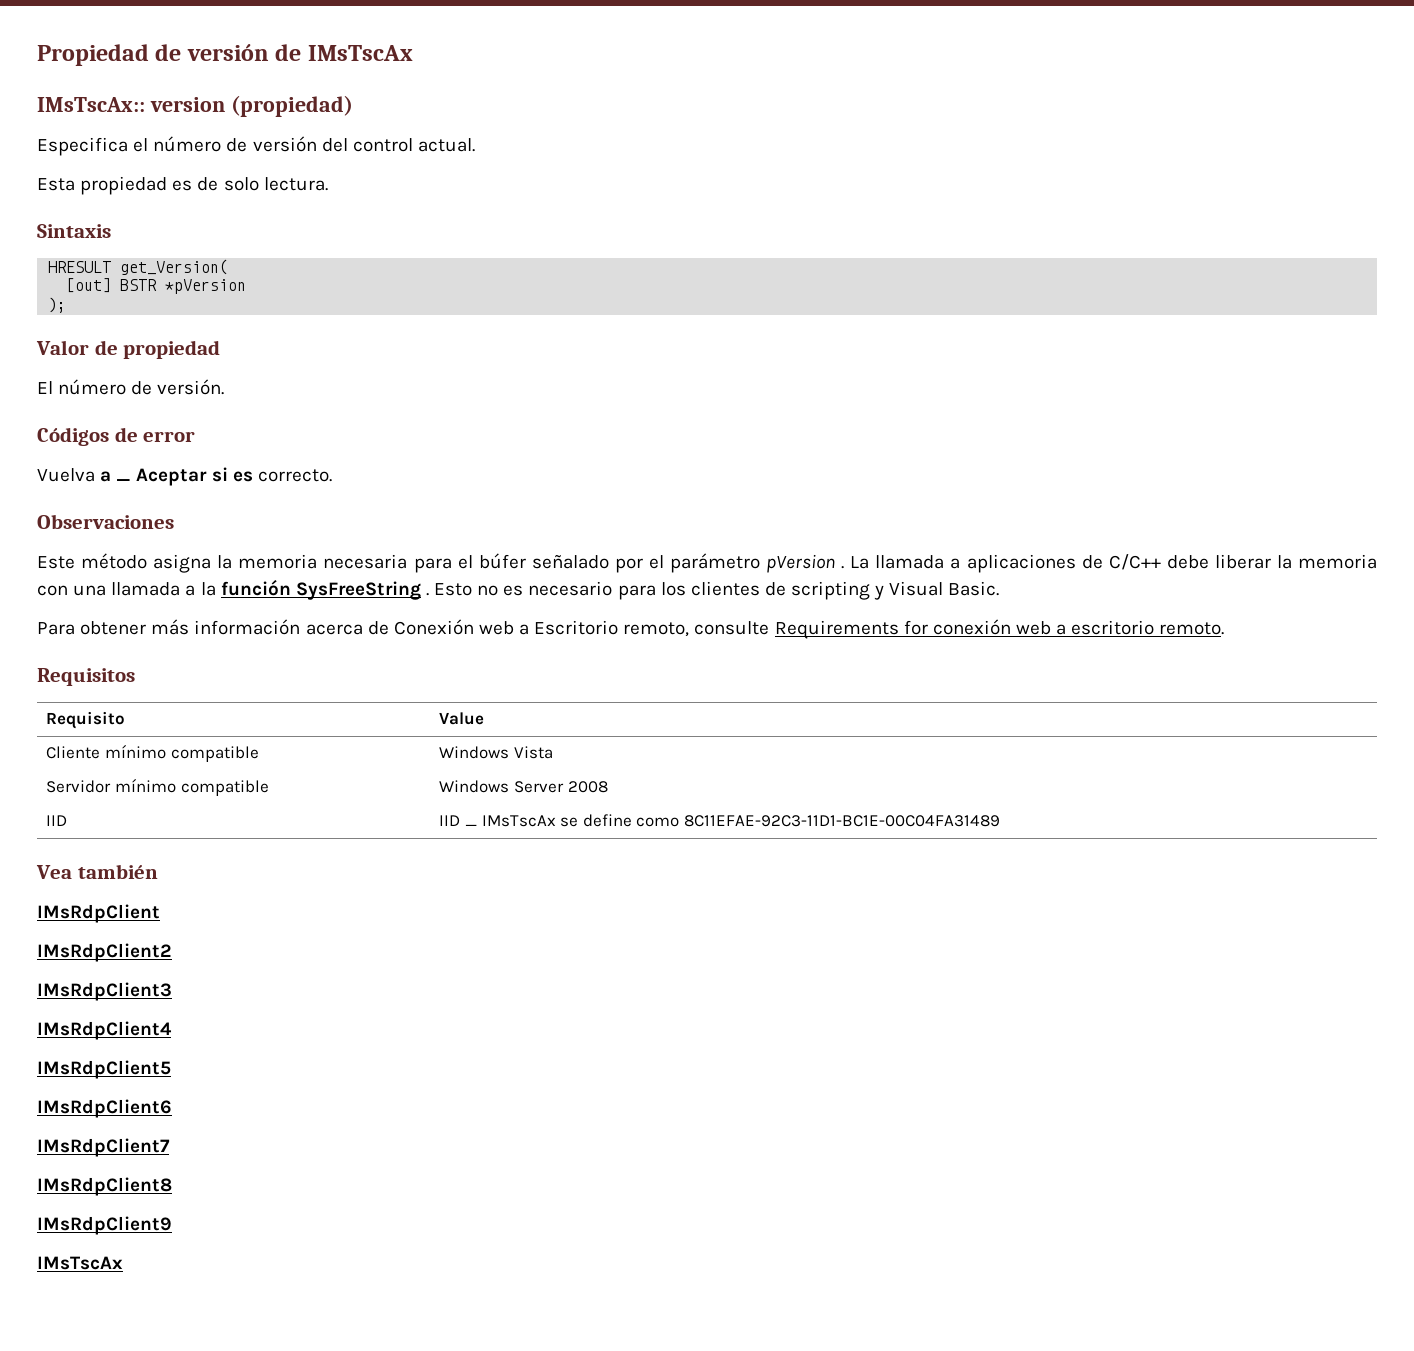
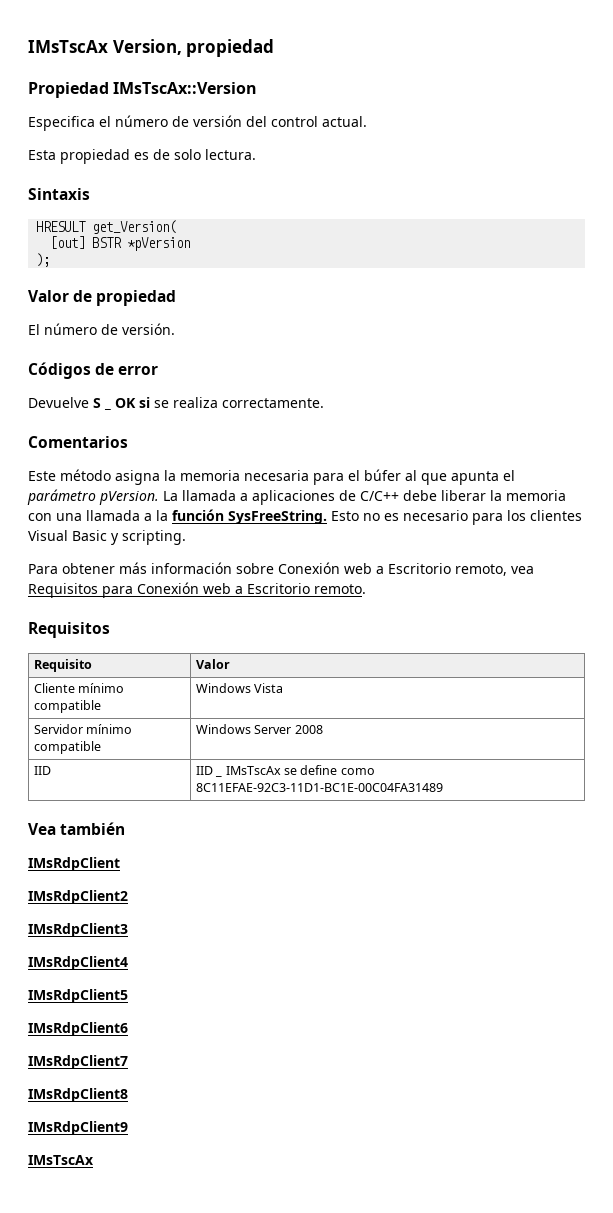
- Propiedad de versión de IMsTscAx
- IMsTscAx:: version (propiedad)
+ IMsTscAx Version, propiedad
+ Propiedad IMsTscAx::Version
- Vuelva a _ Aceptar si es correcto.
- Observaciones
+ Devuelve S _ OK si se realiza correctamente.
+ Comentarios
- Este método asigna la memoria necesaria para el búfer señalado por el parámetro pVersion .
+ Este método asigna la memoria necesaria para el búfer al que apunta el parámetro pVersion.
- La llamada a aplicaciones de C/C++ debe liberar la memoria con una llamada a la función SysFreeString .
+ La llamada a aplicaciones de C/C++ debe liberar la memoria con una llamada a la función SysFreeString.
- Esto no es necesario para los clientes de scripting y Visual Basic.
+ Esto no es necesario para los clientes Visual Basic y scripting.
- Para obtener más información acerca de Conexión web a Escritorio remoto, consulte Requirements for conexión web a escritorio remoto.
+ Para obtener más información sobre Conexión web a Escritorio remoto, vea Requisitos para Conexión web a Escritorio remoto.
- Requisito | Value
+ Requisito | Valor

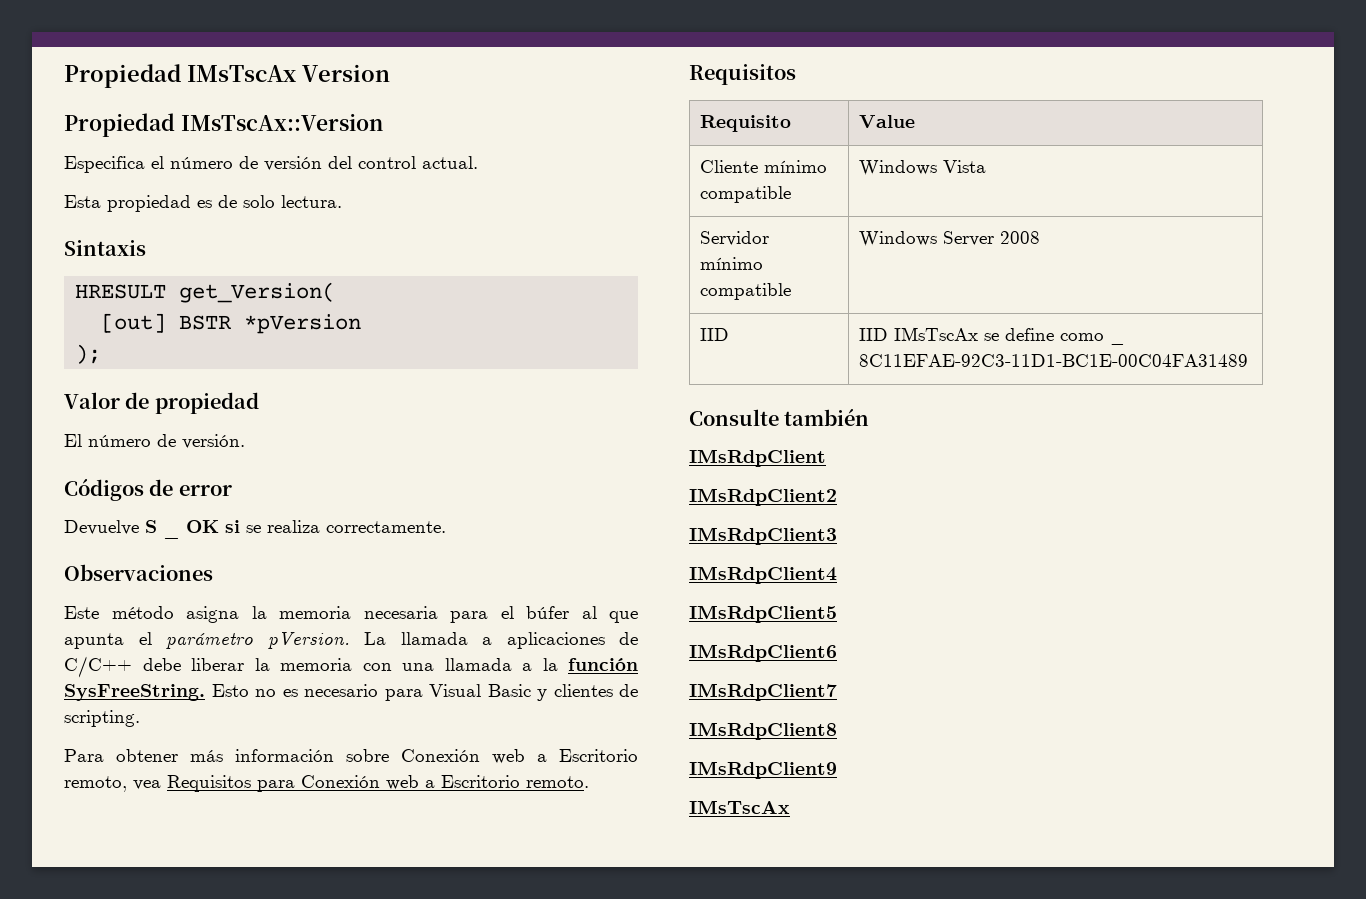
- IMsTscAx Version, propiedad
+ Propiedad IMsTscAx Version
- Comentarios
+ Observaciones
- Esto no es necesario para los clientes Visual Basic y scripting.
+ Esto no es necesario para Visual Basic y clientes de scripting.
- Requisito | Valor
+ Requisito | Value
- IID | IID _ IMsTscAx se define como 8C11EFAE-92C3-11D1-BC1E-00C04FA31489
+ IID | IID IMsTscAx se define como _ 8C11EFAE-92C3-11D1-BC1E-00C04FA31489
- Vea también
+ Consulte también

